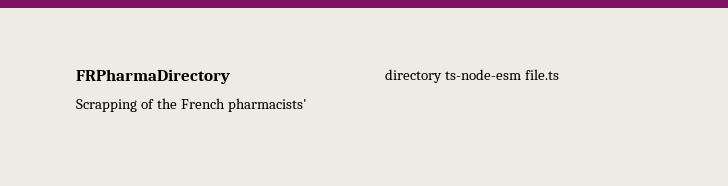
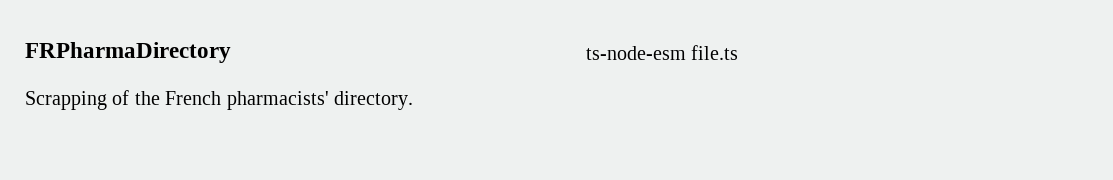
- Scrapping of the French pharmacists' directory ts-node-esm file.ts
+ Scrapping of the French pharmacists' directory.
+ ts-node-esm file.ts

